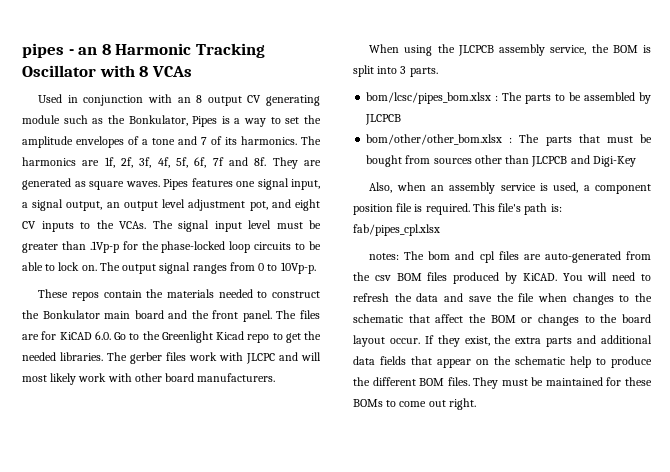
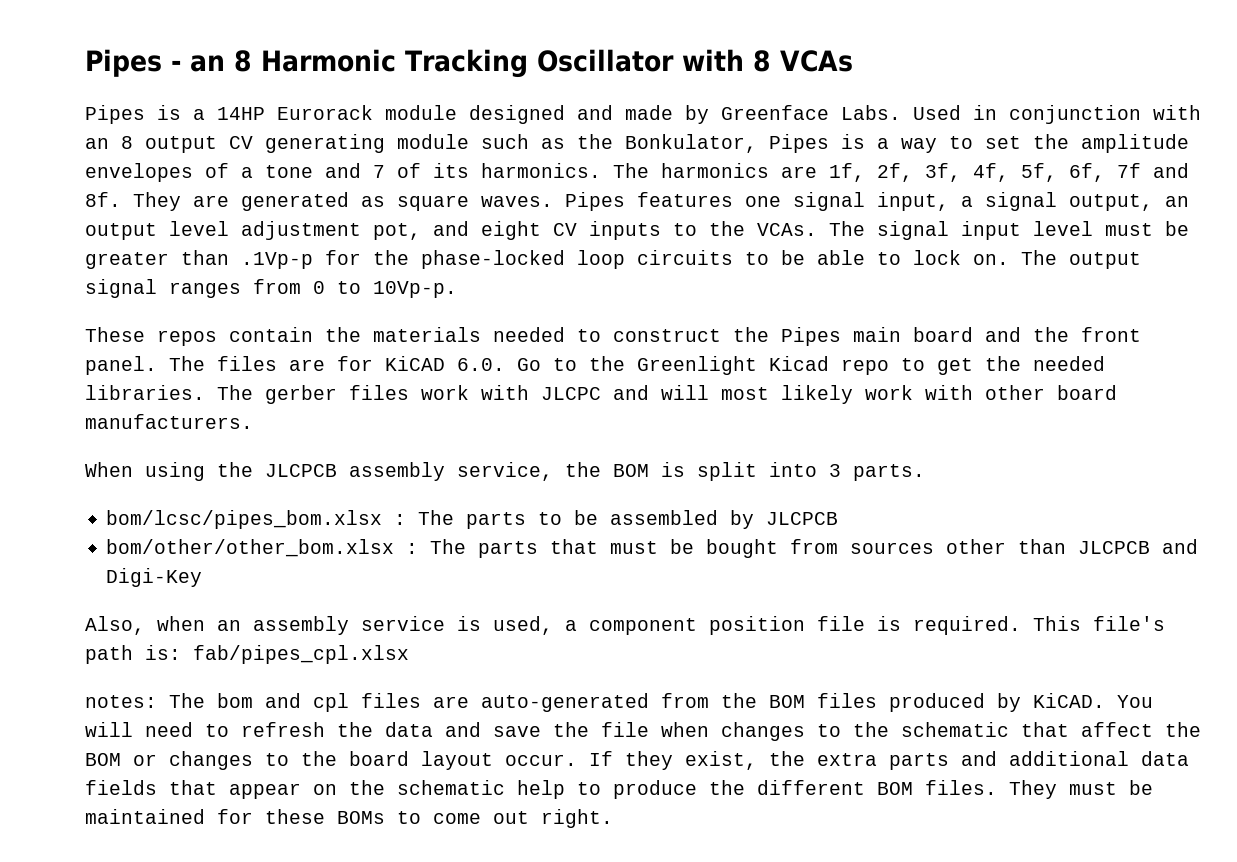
- pipes - an 8 Harmonic Tracking Oscillator with 8 VCAs
+ Pipes - an 8 Harmonic Tracking Oscillator with 8 VCAs
+ Pipes is a 14HP Eurorack module designed and made by Greenface Labs.
- These repos contain the materials needed to construct the Bonkulator main board and the front panel.
+ These repos contain the materials needed to construct the Pipes main board and the front panel.
- notes: The bom and cpl files are auto-generated from the csv BOM files produced by KiCAD.
+ notes: The bom and cpl files are auto-generated from the BOM files produced by KiCAD.

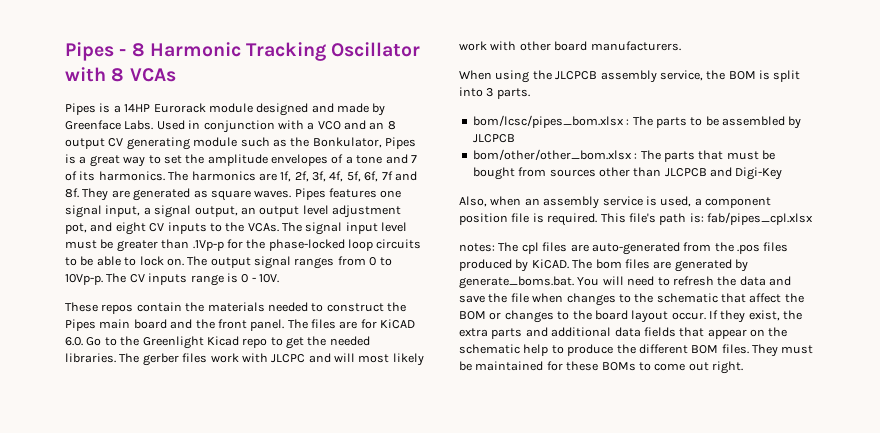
- Pipes - an 8 Harmonic Tracking Oscillator with 8 VCAs
+ Pipes - 8 Harmonic Tracking Oscillator with 8 VCAs
- Used in conjunction with an 8 output CV generating module such as the Bonkulator, Pipes is a way to set the amplitude envelopes of a tone and 7 of its harmonics.
+ Used in conjunction with a VCO and an 8 output CV generating module such as the Bonkulator, Pipes is a great way to set the amplitude envelopes of a tone and 7 of its harmonics.
+ The CV inputs range is 0 - 10V.
- notes: The bom and cpl files are auto-generated from the BOM files produced by KiCAD.
+ notes: The cpl files are auto-generated from the .pos files produced by KiCAD.
- You will need to refresh the data and save the file when changes to the schematic that affect the BOM or changes to the board layout occur.
+ The bom files are generated by generate_boms.bat. You will need to refresh the data and save the file when changes to the schematic that affect the BOM or changes to the board layout occur.

